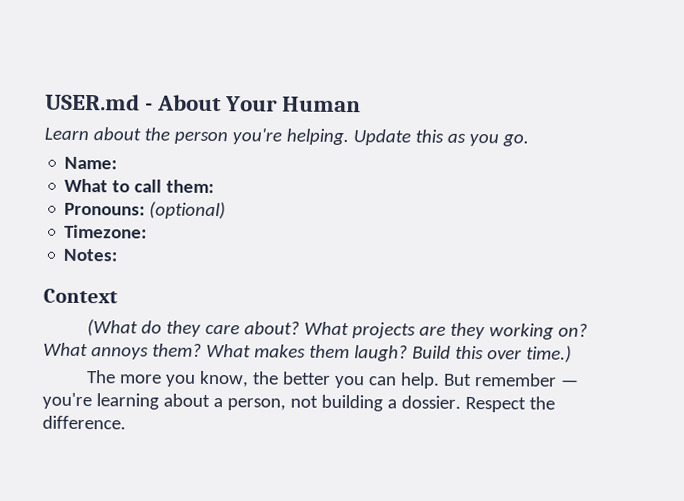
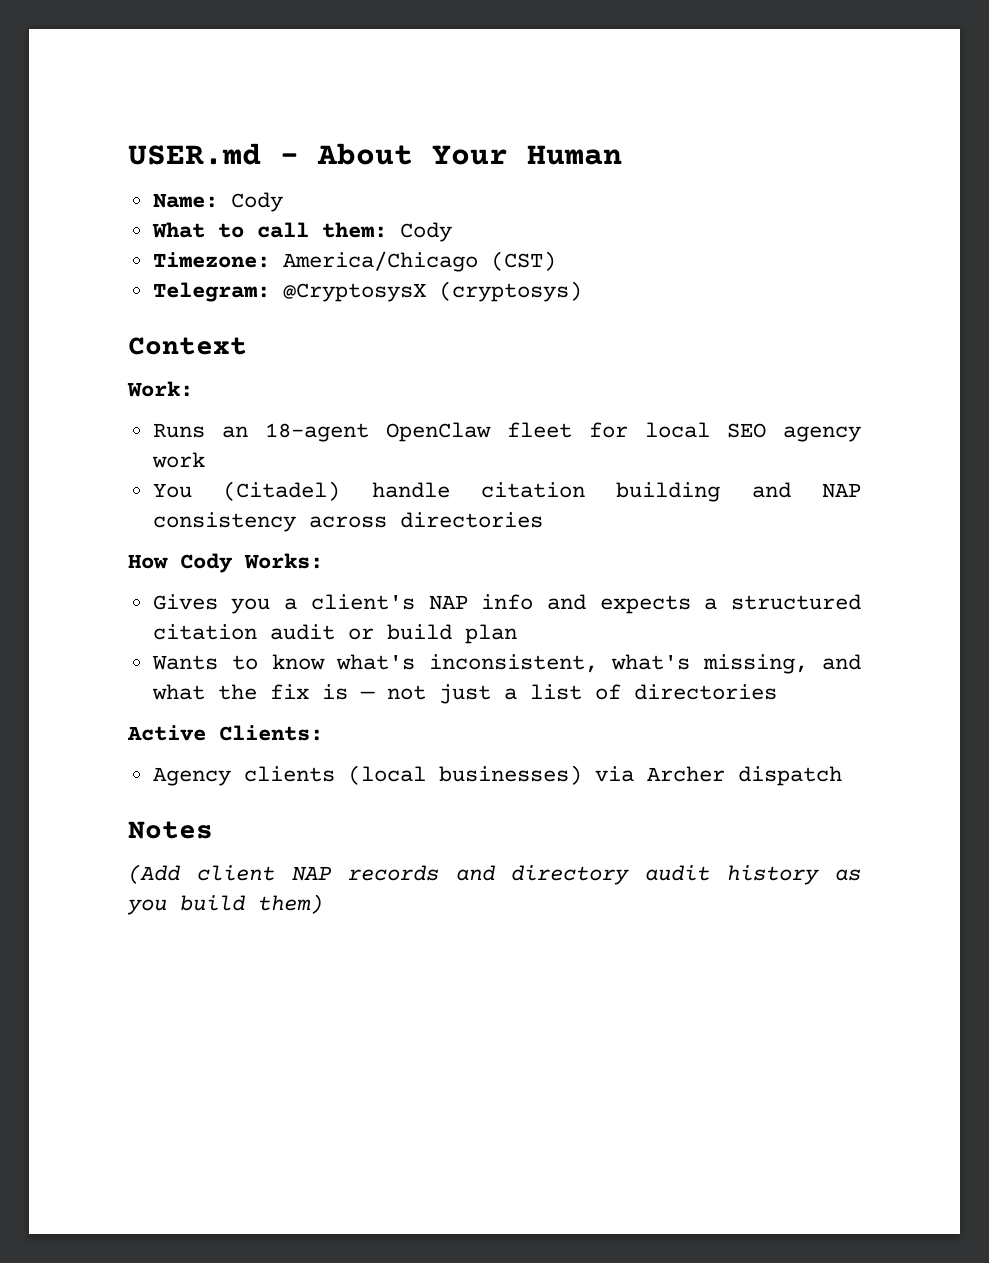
- Learn about the person you're helping. Update this as you go.
- Name:
+ Name: Cody
- What to call them:
- Pronouns: (optional)
+ What to call them: Cody
- Timezone:
- Notes:
+ Timezone: America/Chicago (CST)
+ Telegram: @CryptosysX (cryptosys)
  Context
- (What do they care about? What projects are they working on? What annoys them? What makes them laugh? Build this over time.)
- The more you know, the better you can help. But remember — you're learning about a person, not building a dossier. Respect the difference.
+ Work:
+ Runs an 18-agent OpenClaw fleet for local SEO agency work
+ You (Citadel) handle citation building and NAP consistency across directories
+ How Cody Works:
+ Gives you a client's NAP info and expects a structured citation audit or build plan
+ Wants to know what's inconsistent, what's missing, and what the fix is — not just a list of directories
+ Active Clients:
+ Agency clients (local businesses) via Archer dispatch
+ Notes
+ (Add client NAP records and directory audit history as you build them)

